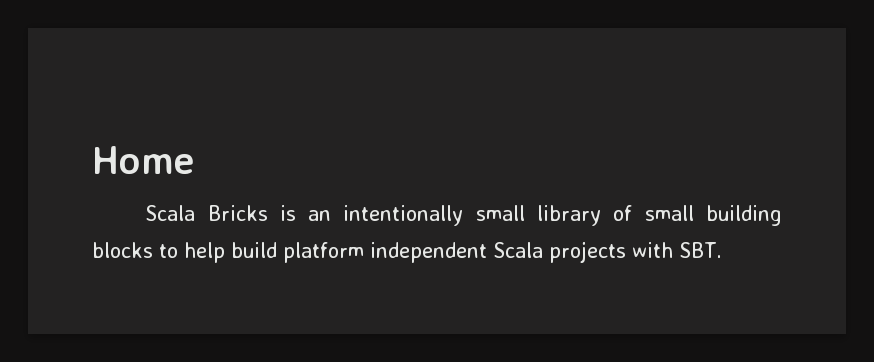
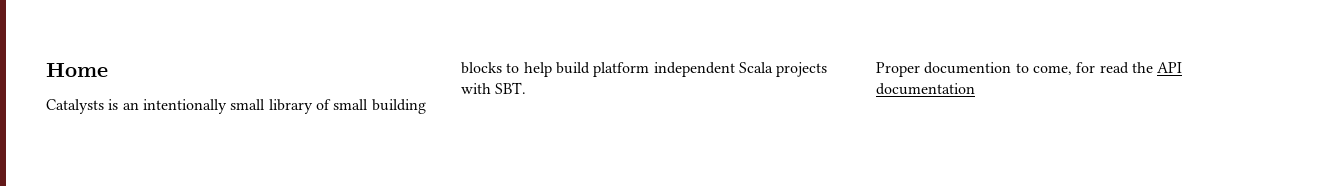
- Scala Bricks is an intentionally small library of small building blocks to help build platform independent Scala projects with SBT.
+ Catalysts is an intentionally small library of small building blocks to help build platform independent Scala projects with SBT.
+ Proper documention to come, for read the API documentation

